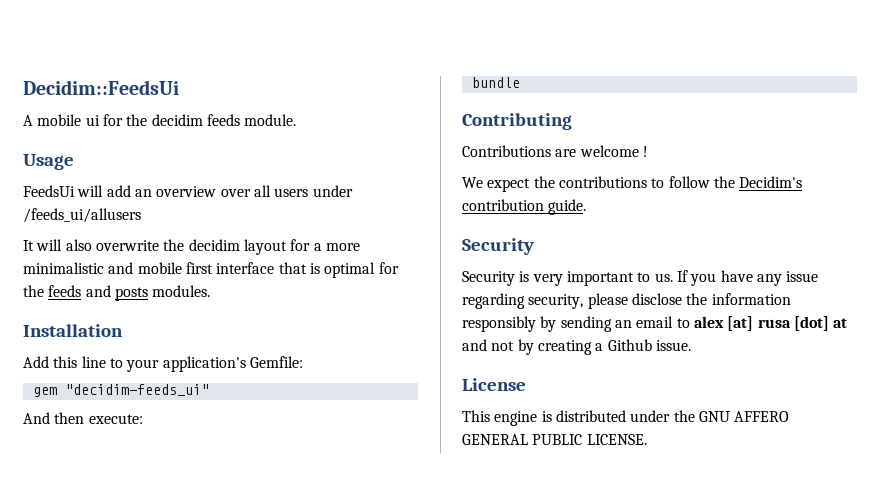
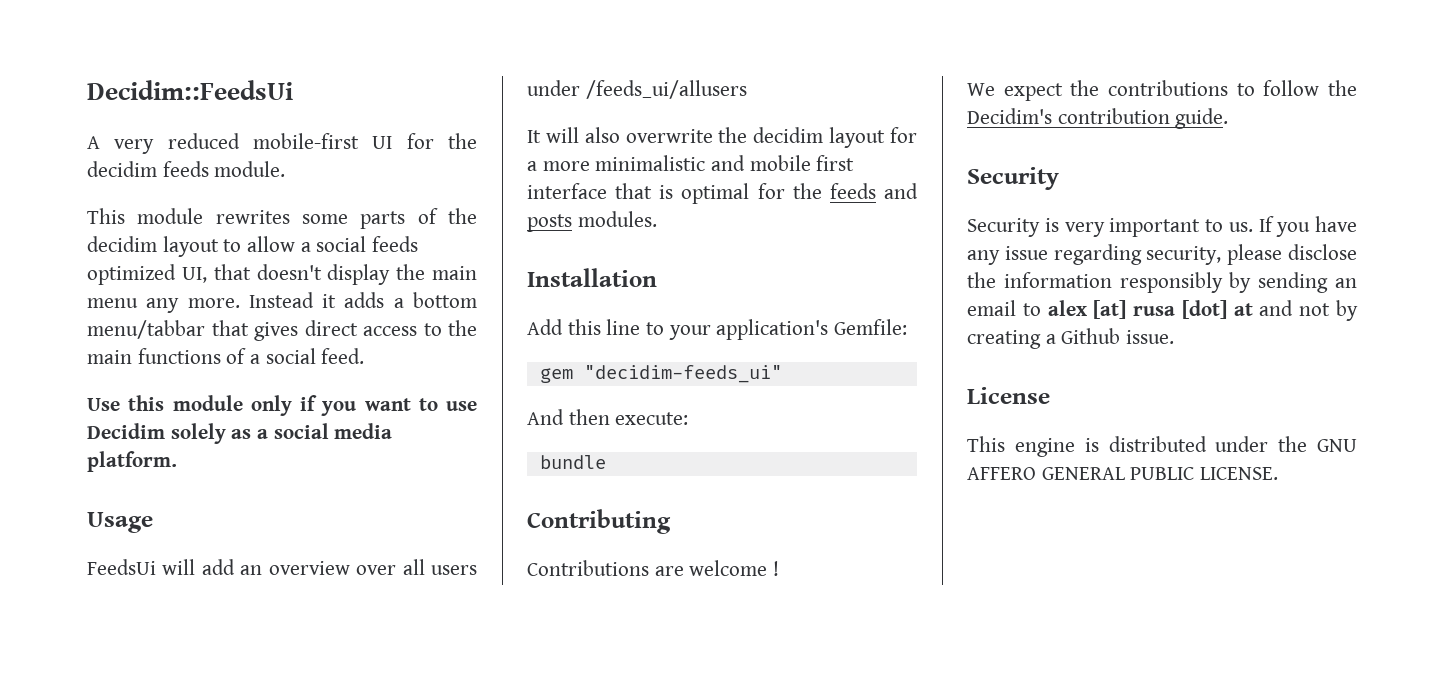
- A mobile ui for the decidim feeds module.
+ A very reduced mobile-first UI for the decidim feeds module.
+ This module rewrites some parts of the decidim layout to allow a social feeds optimized UI, that doesn't display the main menu any more. Instead it adds a bottom menu/tabbar that gives direct access to the main functions of a social feed.
+ Use this module only if you want to use Decidim solely as a social media platform.

